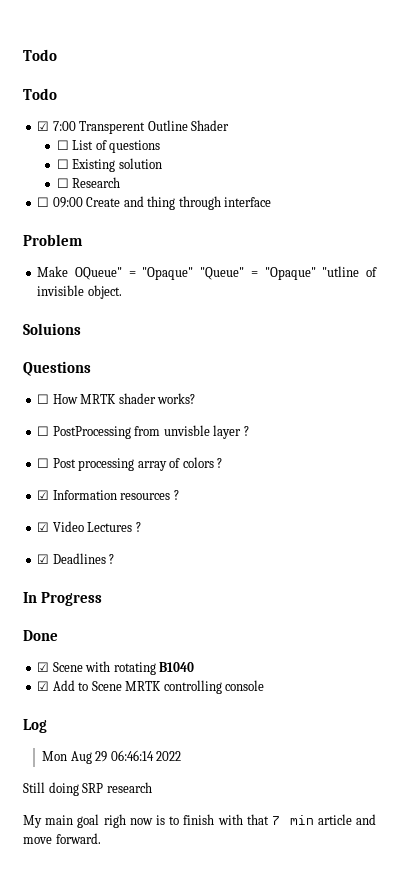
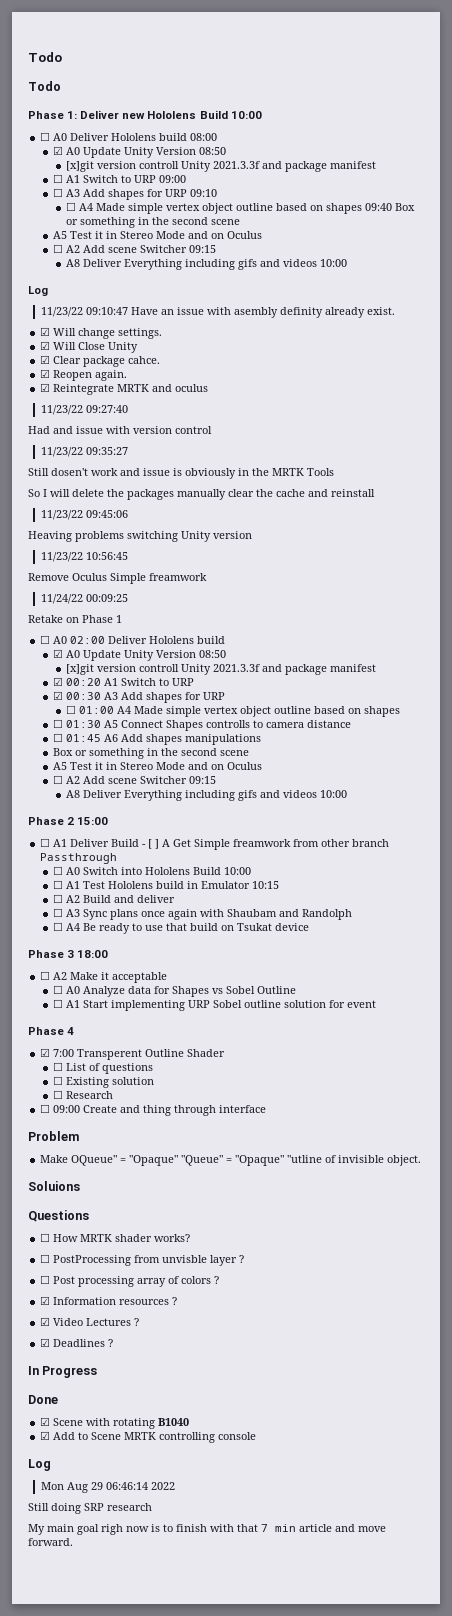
+ Phase 1: Deliver new Hololens Build 10:00
+ ☐ A0 Deliver Hololens build 08:00
+ ☑ A0 Update Unity Version 08:50
+ [x]git version controll Unity 2021.3.3f and package manifest
+ ☐ A1 Switch to URP 09:00
+ ☐ A3 Add shapes for URP 09:10
+ ☐ A4 Made simple vertex object outline based on shapes 09:40 Box or something in the second scene
+ A5 Test it in Stereo Mode and on Oculus
+ ☐ A2 Add scene Switcher 09:15
+ A8 Deliver Everything including gifs and videos 10:00
+ Log
+ 11/23/22 09:10:47 Have an issue with asembly definity already exist.
+ ☑ Will change settings.
+ ☑ Will Close Unity
+ ☑ Clear package cahce.
+ ☑ Reopen again.
+ ☑ Reintegrate MRTK and oculus
+ 11/23/22 09:27:40
+ Had and issue with version control
+ 11/23/22 09:35:27
+ Still dosen't work and issue is obviously in the MRTK Tools
+ So I will delete the packages manually clear the cache and reinstall
+ 11/23/22 09:45:06
+ Heaving problems switching Unity version
+ 11/23/22 10:56:45
+ Remove Oculus Simple freamwork
+ 11/24/22 00:09:25
+ Retake on Phase 1
+ ☐ A0 02:00 Deliver Hololens build
+ ☑ A0 Update Unity Version 08:50
+ [x]git version controll Unity 2021.3.3f and package manifest
+ ☑ 00:20 A1 Switch to URP
+ ☑ 00:30 A3 Add shapes for URP
+ ☐ 01:00 A4 Made simple vertex object outline based on shapes
+ ☐ 01:30 A5 Connect Shapes controlls to camera distance
+ ☐ 01:45 A6 Add shapes manipulations
+ Box or something in the second scene
+ A5 Test it in Stereo Mode and on Oculus
+ ☐ A2 Add scene Switcher 09:15
+ A8 Deliver Everything including gifs and videos 10:00
+ Phase 2 15:00
+ ☐ A1 Deliver Build - [ ] A Get Simple freamwork from other branch Passthrough
+ ☐ A0 Switch into Hololens Build 10:00
+ ☐ A1 Test Hololens build in Emulator 10:15
+ ☐ A2 Build and deliver
+ ☐ A3 Sync plans once again with Shaubam and Randolph
+ ☐ A4 Be ready to use that build on Tsukat device
+ Phase 3 18:00
+ ☐ A2 Make it acceptable
+ ☐ A0 Analyze data for Shapes vs Sobel Outline
+ ☐ A1 Start implementing URP Sobel outline solution for event
+ Phase 4

